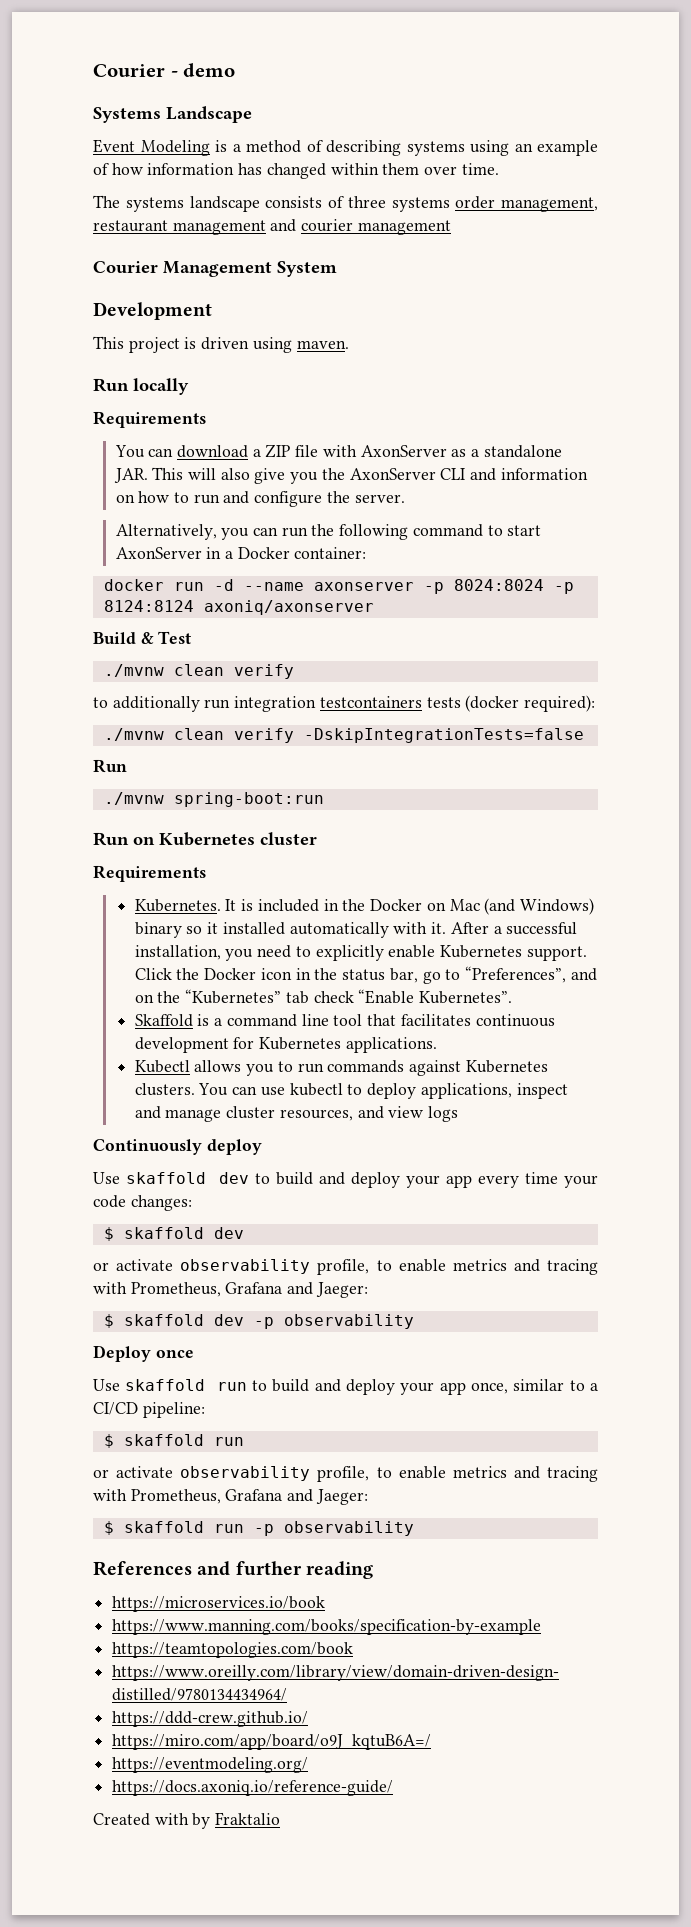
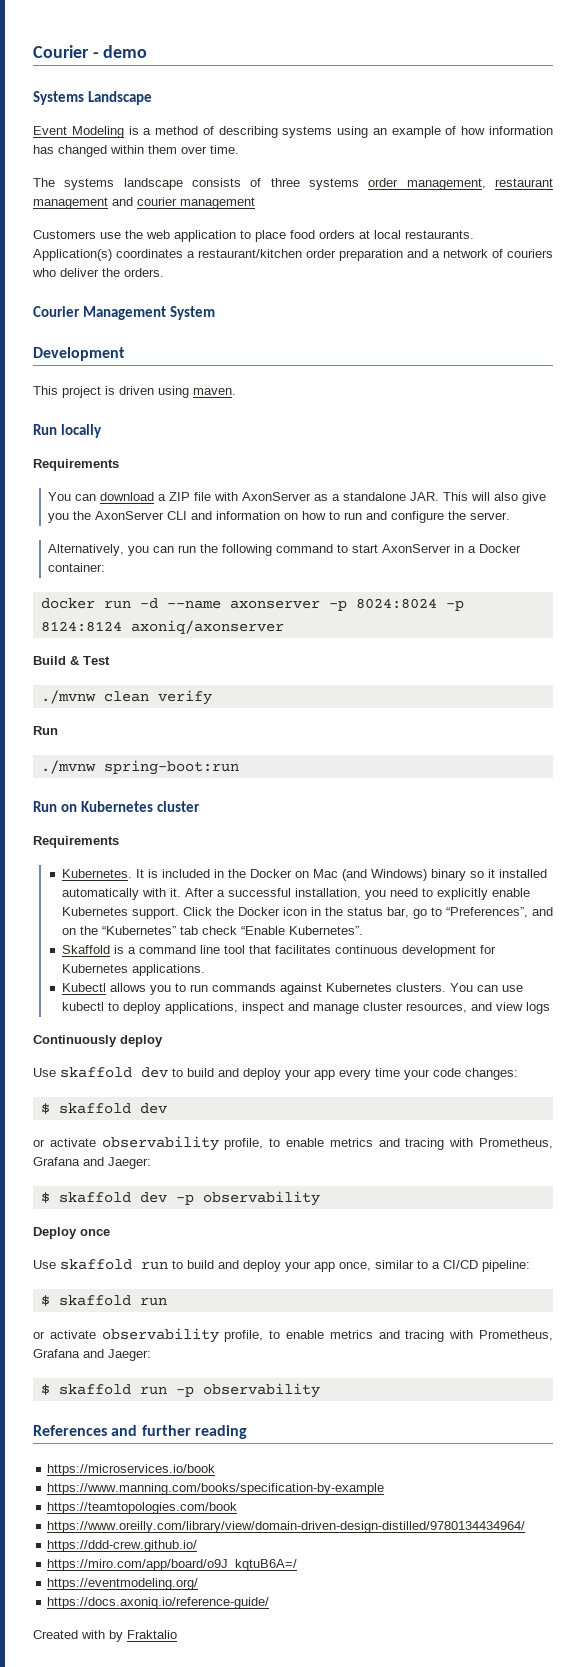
+ Customers use the web application to place food orders at local restaurants. Application(s) coordinates a restaurant/kitchen order preparation and a network of couriers who deliver the orders.
- to additionally run integration testcontainers tests (docker required):
- ./mvnw clean verify -DskipIntegrationTests=false

